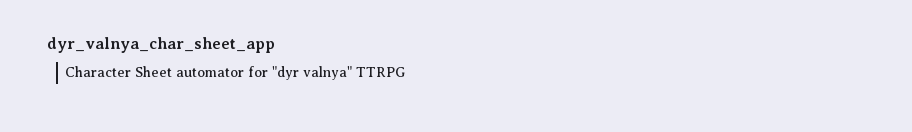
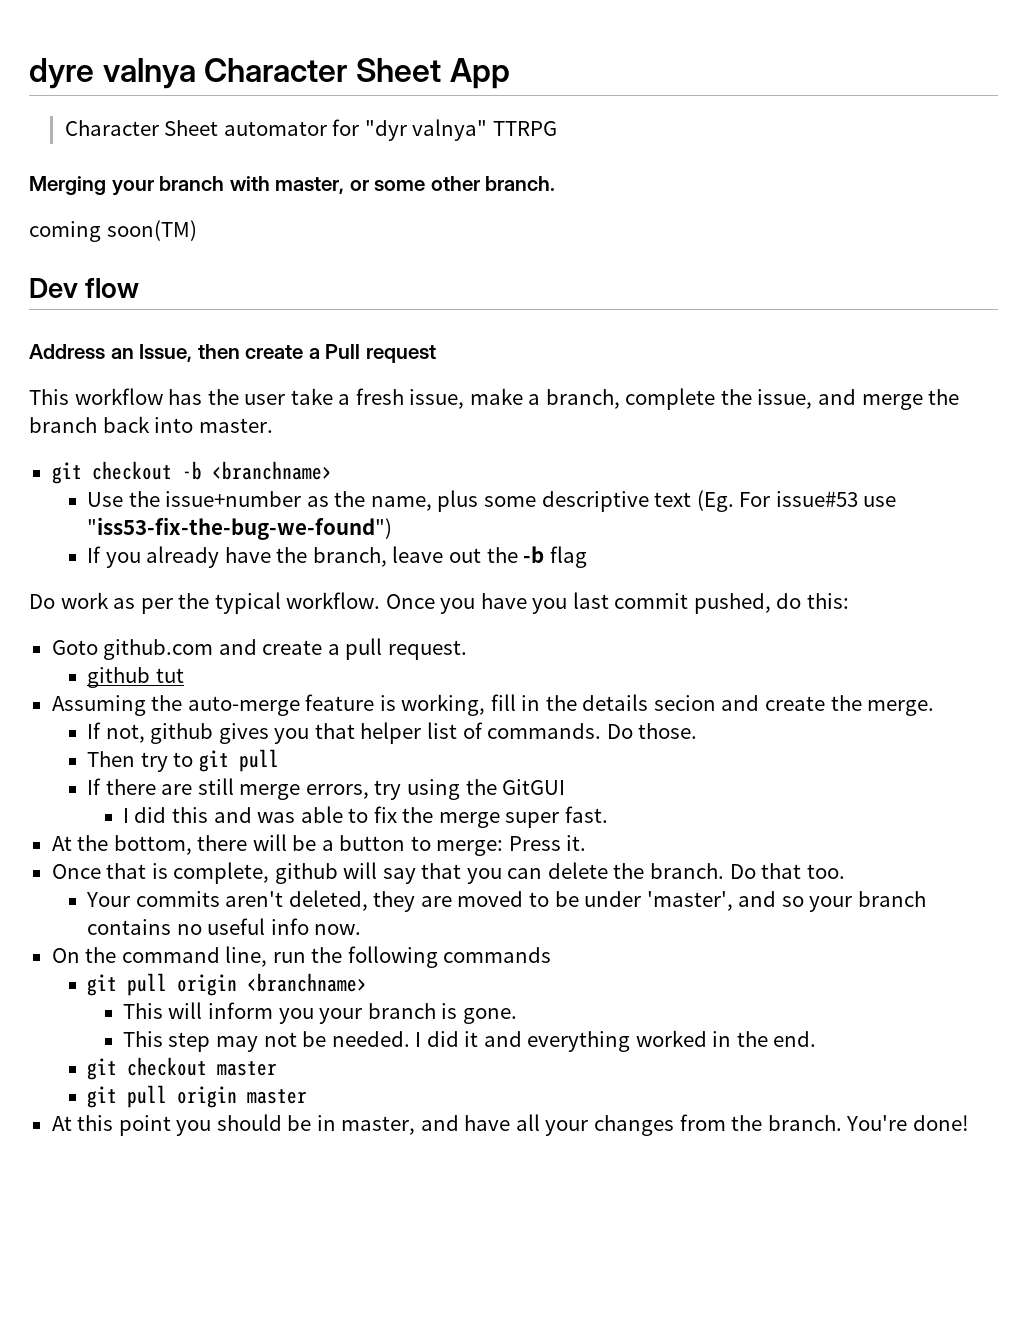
- dyr_valnya_char_sheet_app
+ dyre valnya Character Sheet App
+ Merging your branch with master, or some other branch.
+ coming soon(TM)
+ Dev flow
+ Address an Issue, then create a Pull request
+ This workflow has the user take a fresh issue, make a branch, complete the issue, and merge the branch back into master.
+ git checkout -b <branchname>
+ Use the issue+number as the name, plus some descriptive text (Eg. For issue#53 use "iss53-fix-the-bug-we-found")
+ If you already have the branch, leave out the -b flag
+ Do work as per the typical workflow. Once you have you last commit pushed, do this:
+ Goto github.com and create a pull request.
+ github tut
+ Assuming the auto-merge feature is working, fill in the details secion and create the merge.
+ If not, github gives you that helper list of commands. Do those.
+ Then try to git pull
+ If there are still merge errors, try using the GitGUI
+ I did this and was able to fix the merge super fast.
+ At the bottom, there will be a button to merge: Press it.
+ Once that is complete, github will say that you can delete the branch. Do that too.
+ Your commits aren't deleted, they are moved to be under 'master', and so your branch contains no useful info now.
+ On the command line, run the following commands
+ git pull origin <branchname>
+ This will inform you your branch is gone.
+ This step may not be needed. I did it and everything worked in the end.
+ git checkout master
+ git pull origin master
+ At this point you should be in master, and have all your changes from the branch. You're done!

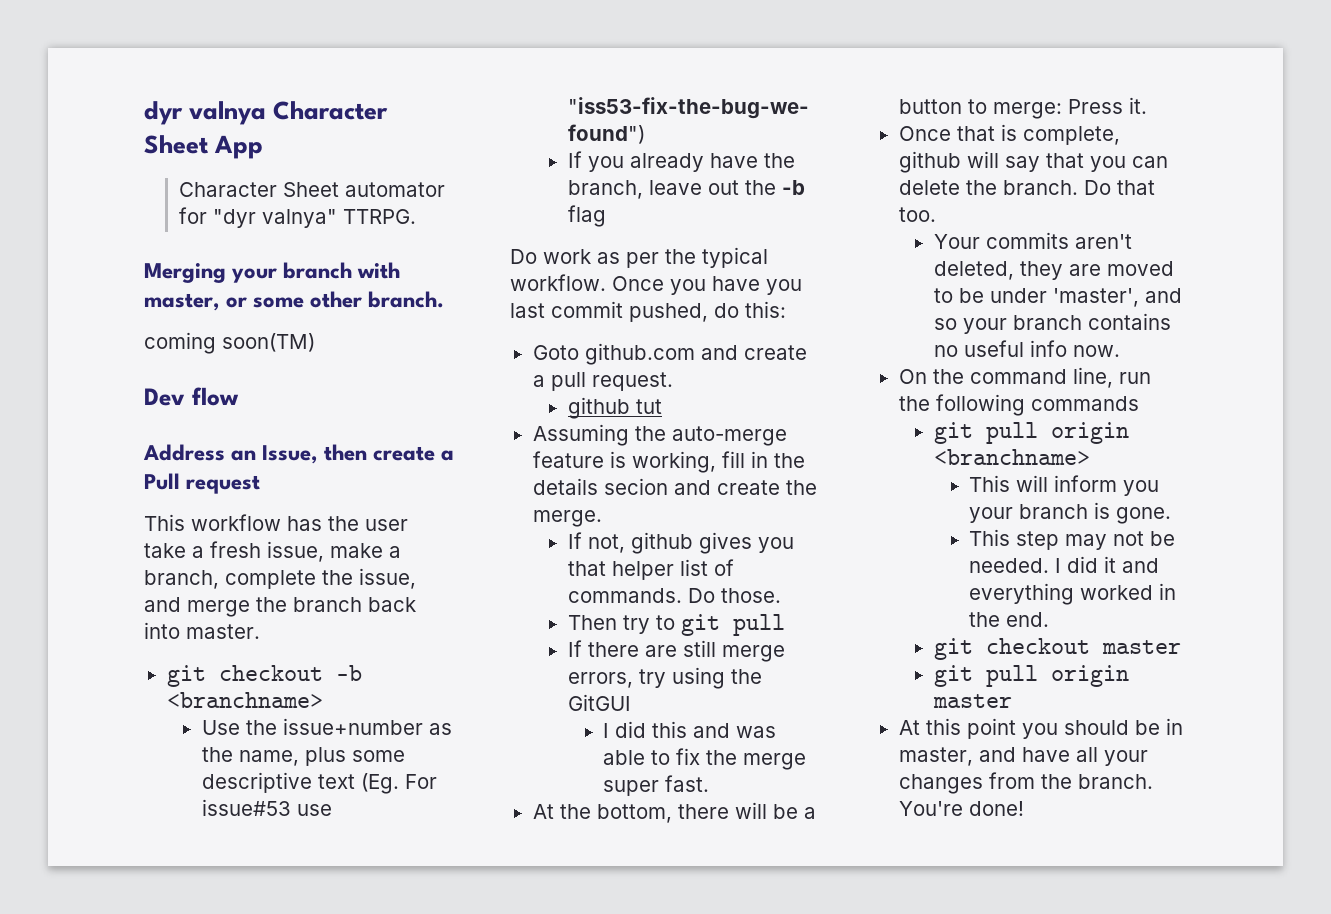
- dyre valnya Character Sheet App
+ dyr valnya Character Sheet App
- Character Sheet automator for "dyr valnya" TTRPG
+ Character Sheet automator for "dyr valnya" TTRPG.

